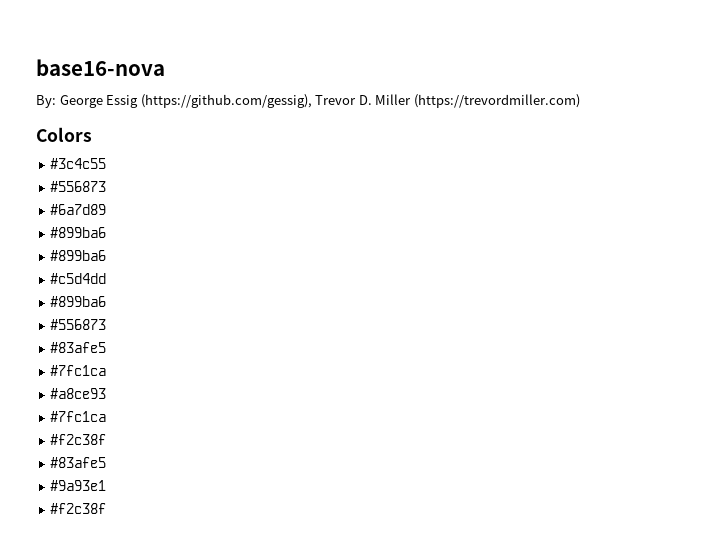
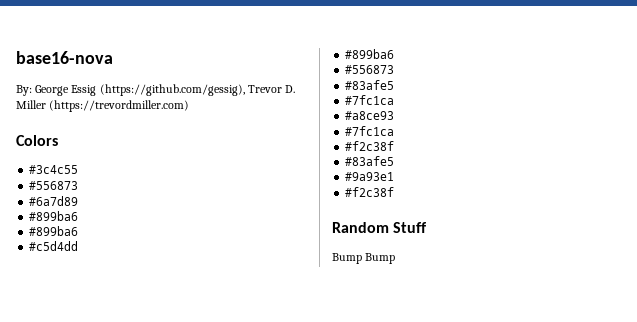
+ Random Stuff
+ Bump Bump

